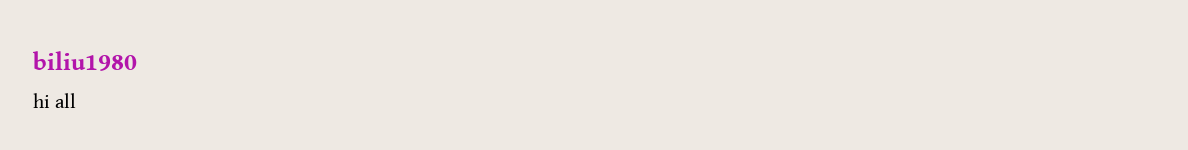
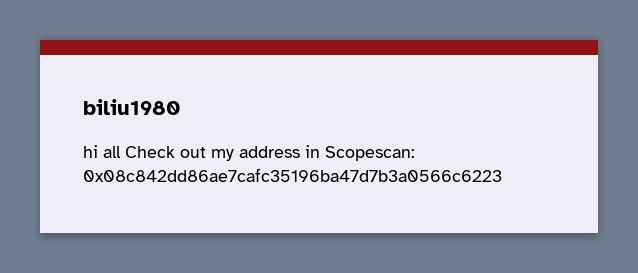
- hi all
+ hi all Check out my address in Scopescan: 0x08c842dd86ae7cafc35196ba47d7b3a0566c6223

